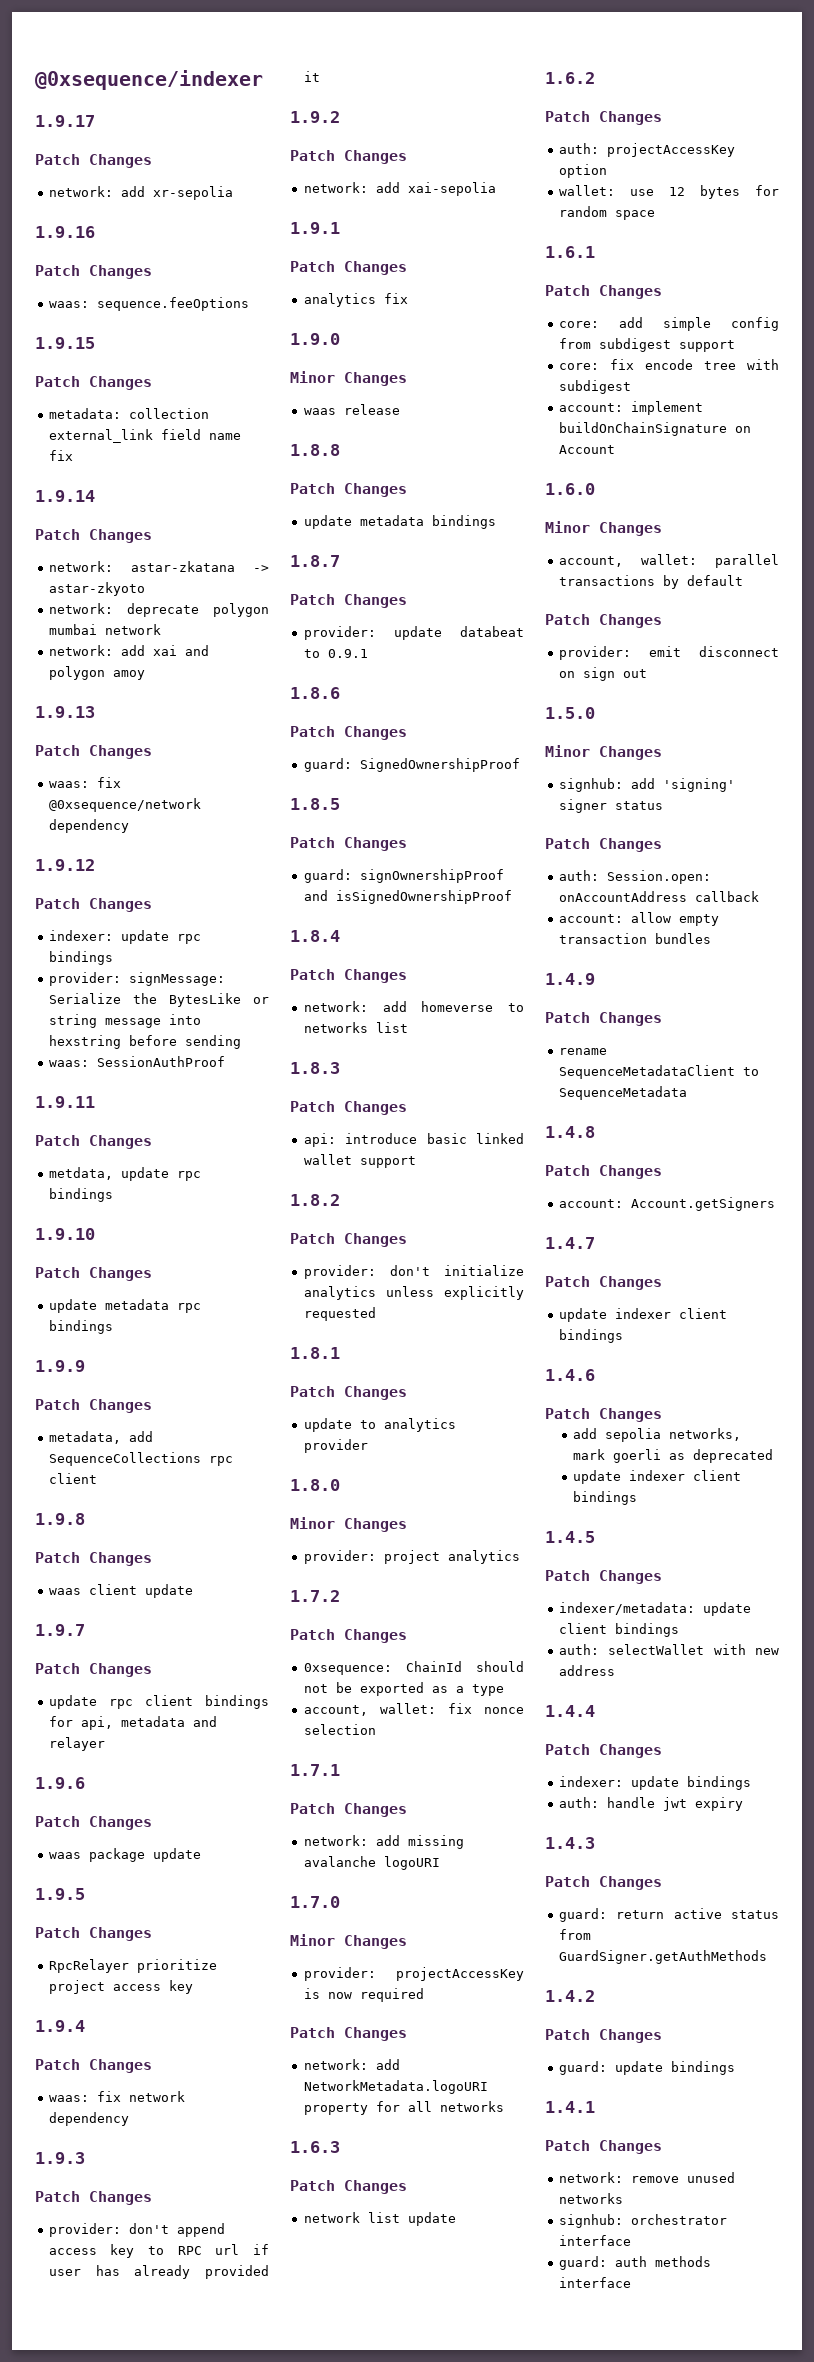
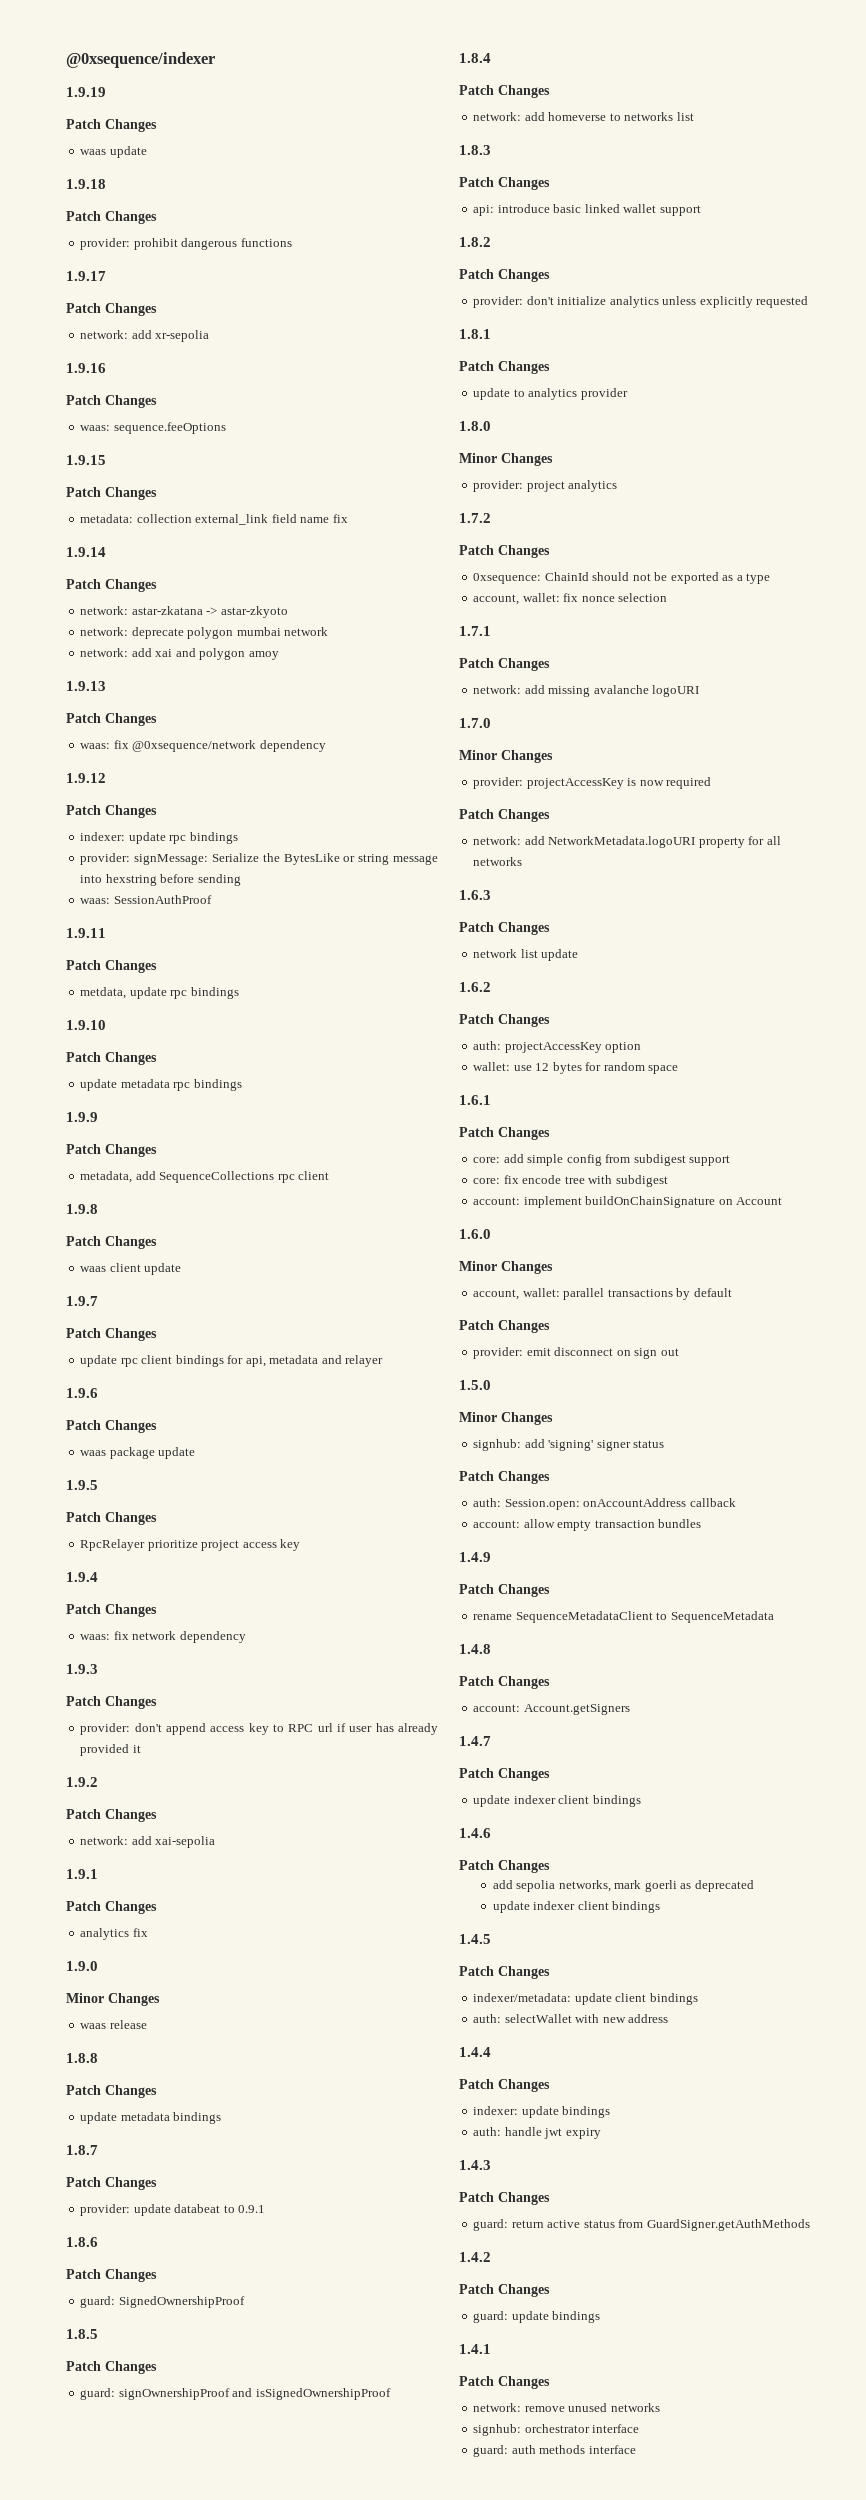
+ 1.9.19
+ Patch Changes
+ waas update
+ 1.9.18
+ Patch Changes
+ provider: prohibit dangerous functions

